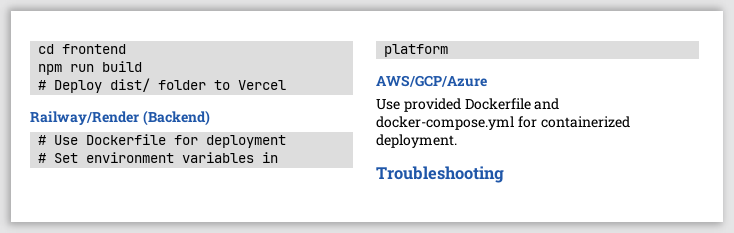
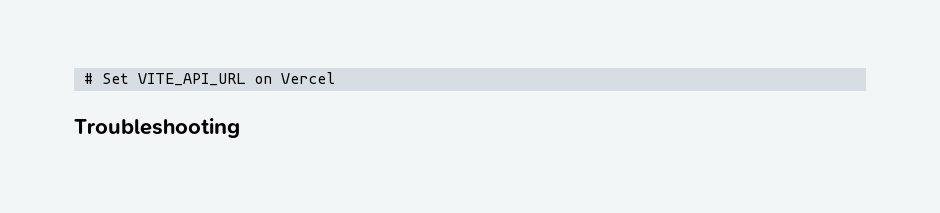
- cd frontend
- npm run build
- # Deploy dist/ folder to Vercel
- Railway/Render (Backend)
- # Use Dockerfile for deployment
- # Set environment variables in platform
- AWS/GCP/Azure
- Use provided Dockerfile and docker-compose.yml for containerized deployment.
+ # Set VITE_API_URL on Vercel

